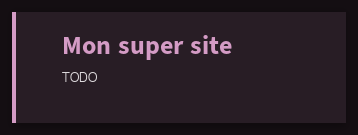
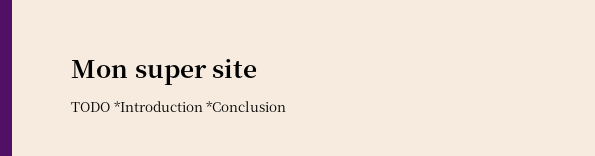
- TODO
+ TODO *Introduction *Conclusion

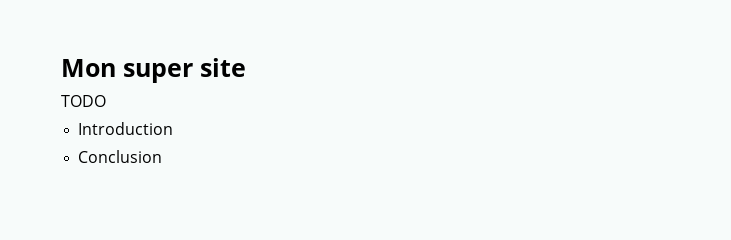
- TODO *Introduction *Conclusion
+ TODO
+ Introduction
+ Conclusion

